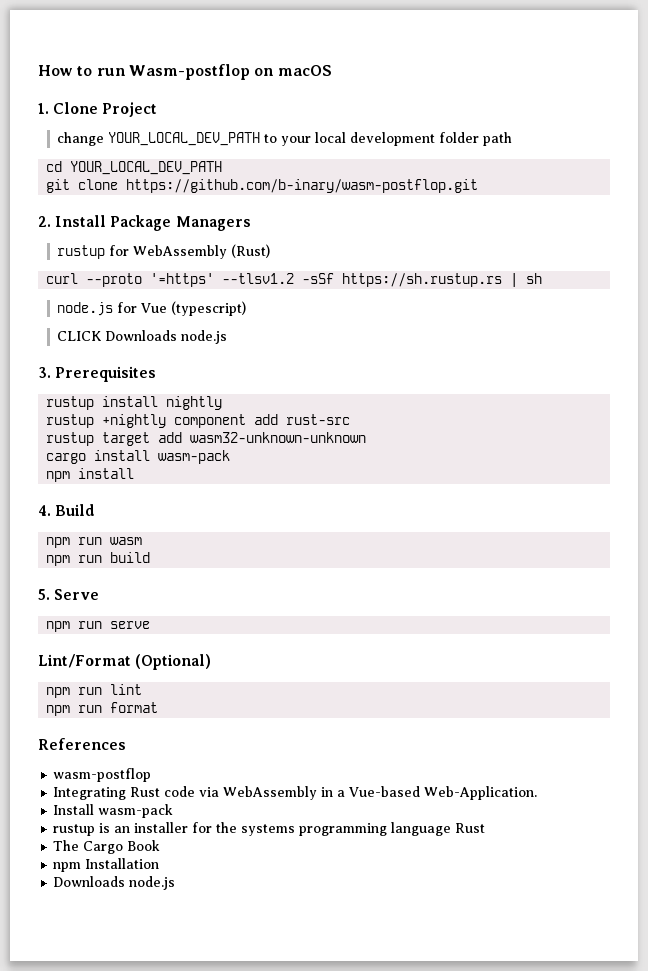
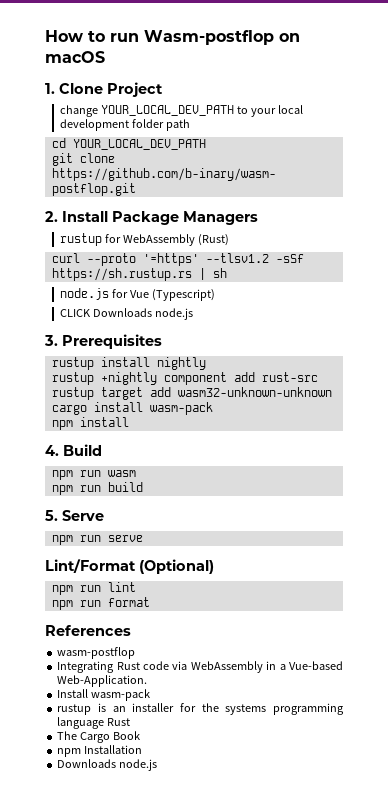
- node.js for Vue (typescript)
+ node.js for Vue (Typescript)

